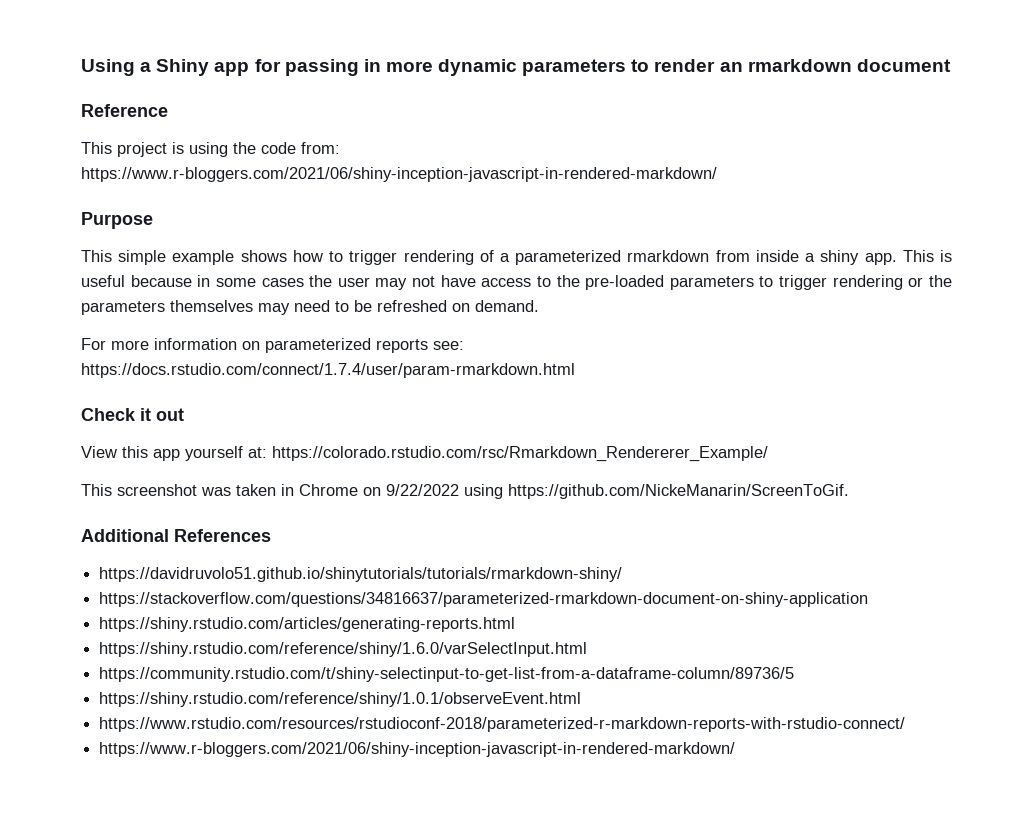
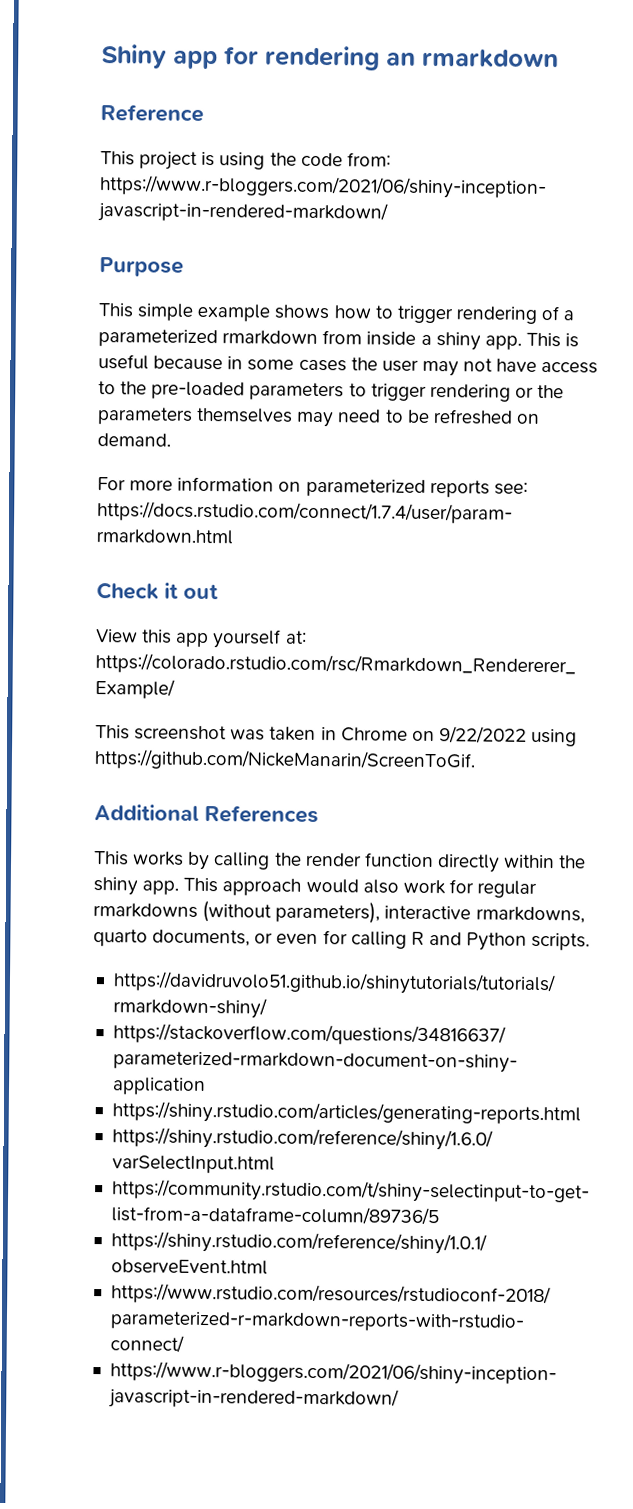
- Using a Shiny app for passing in more dynamic parameters to render an rmarkdown document
+ Shiny app for rendering an rmarkdown
+ This works by calling the render function directly within the shiny app. This approach would also work for regular rmarkdowns (without parameters), interactive rmarkdowns, quarto documents, or even for calling R and Python scripts.

